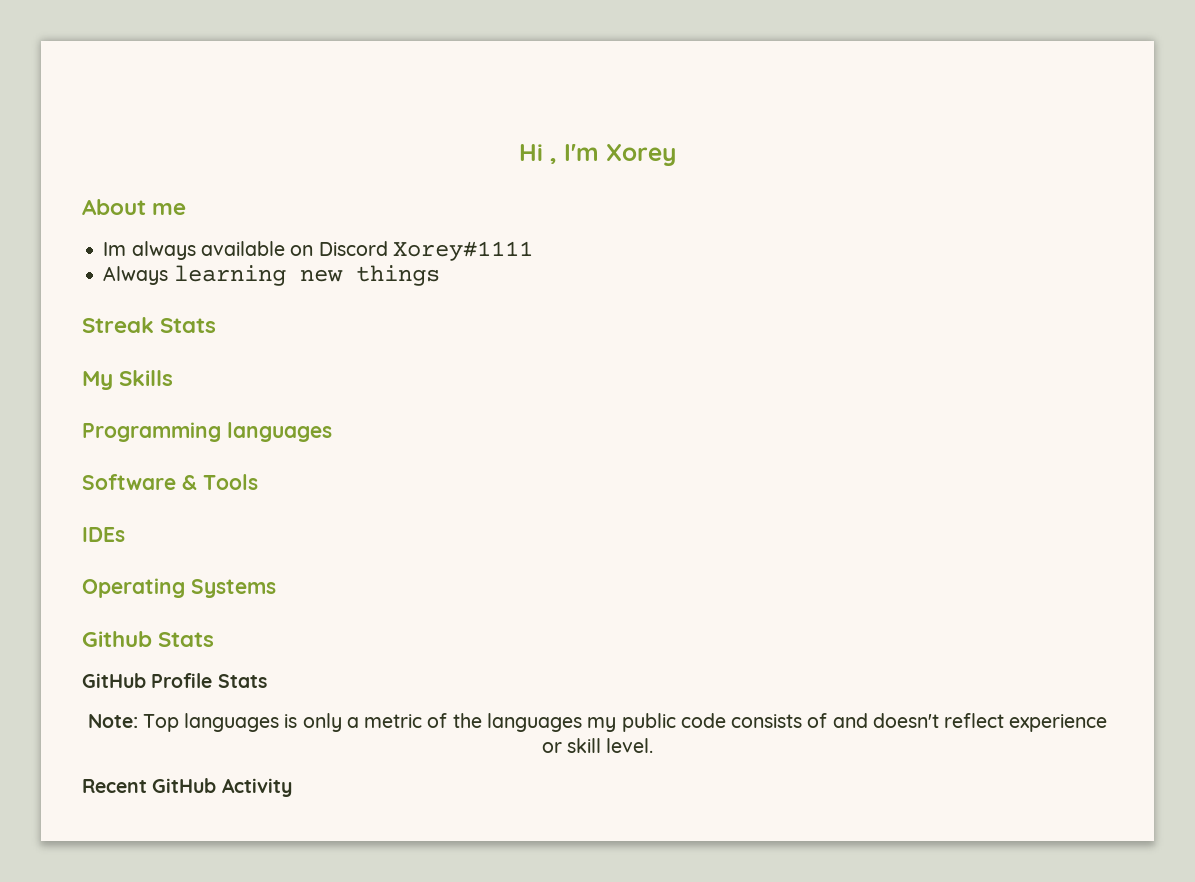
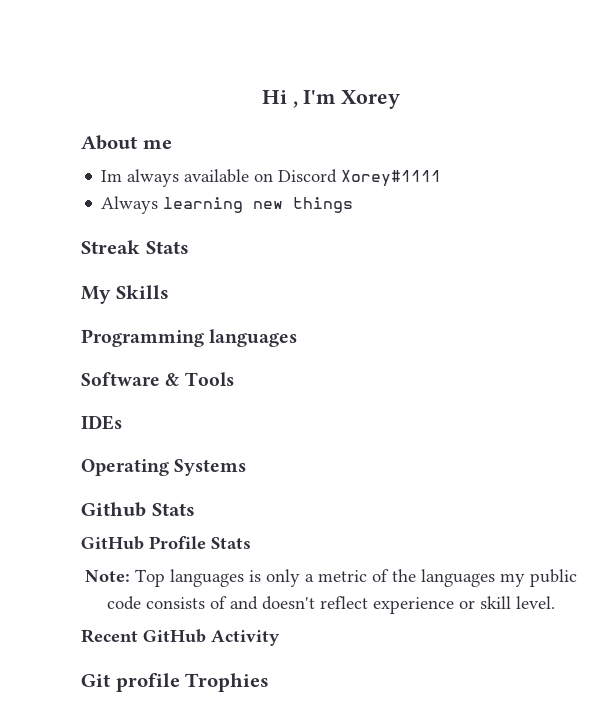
+ Git profile Trophies

